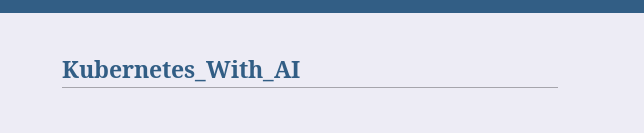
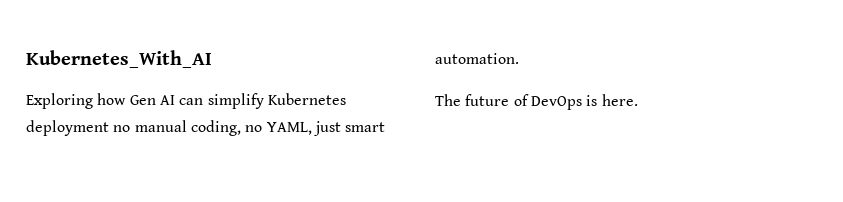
+ Exploring how Gen AI can simplify Kubernetes deployment no manual coding, no YAML, just smart automation.
+ The future of DevOps is here.

